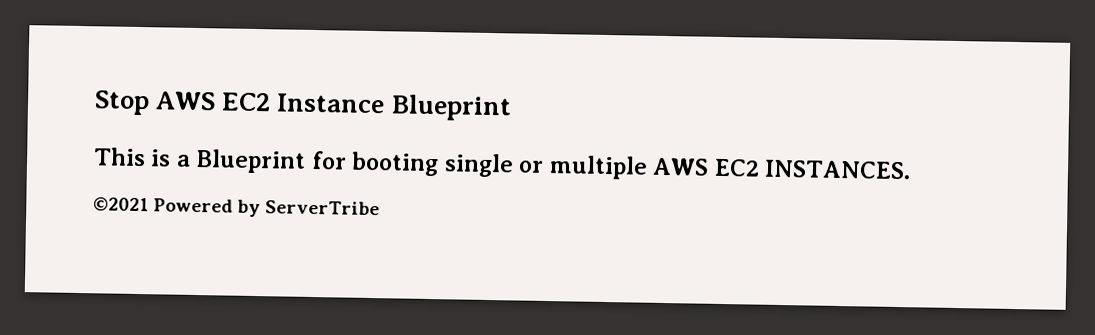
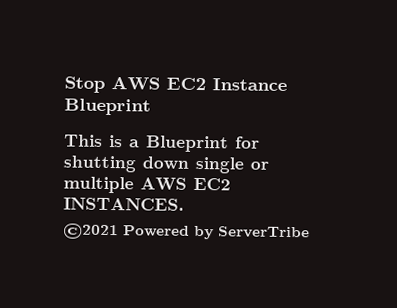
- This is a Blueprint for booting single or multiple AWS EC2 INSTANCES.
+ This is a Blueprint for shutting down single or multiple AWS EC2 INSTANCES.

